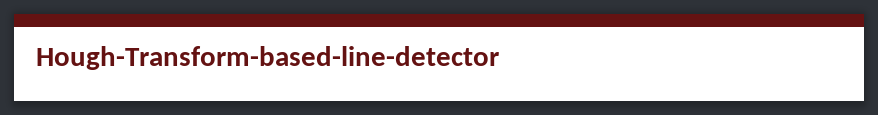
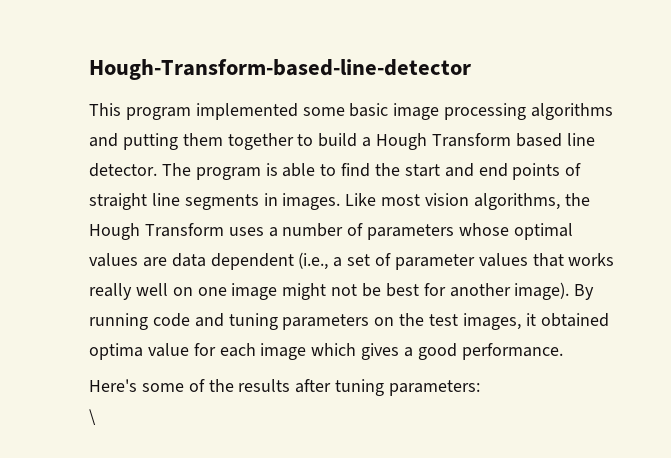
+ This program implemented some basic image processing algorithms and putting them together to build a Hough Transform based line detector. The program is able to find the start and end points of straight line segments in images. Like most vision algorithms, the Hough Transform uses a number of parameters whose optimal values are data dependent (i.e., a set of parameter values that works really well on one image might not be best for another image). By running code and tuning parameters on the test images, it obtained optima value for each image which gives a good performance.
+ Here's some of the results after tuning parameters:
+ \

